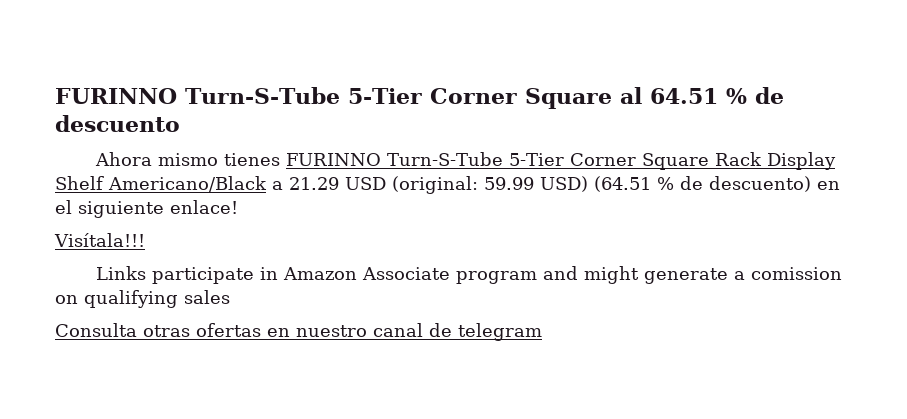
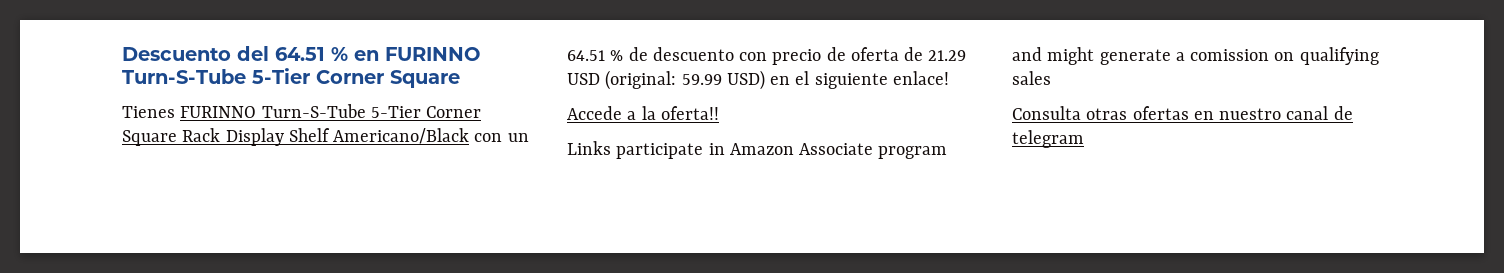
- FURINNO Turn-S-Tube 5-Tier Corner Square al 64.51 % de descuento
- Ahora mismo tienes FURINNO Turn-S-Tube 5-Tier Corner Square Rack Display Shelf Americano/Black a 21.29 USD (original: 59.99 USD) (64.51 % de descuento) en el siguiente enlace!
+ Descuento del 64.51 % en FURINNO Turn-S-Tube 5-Tier Corner Square
+ Tienes FURINNO Turn-S-Tube 5-Tier Corner Square Rack Display Shelf Americano/Black con un 64.51 % de descuento con precio de oferta de 21.29 USD (original: 59.99 USD) en el siguiente enlace!
- Visítala!!!
+ Accede a la oferta!!

